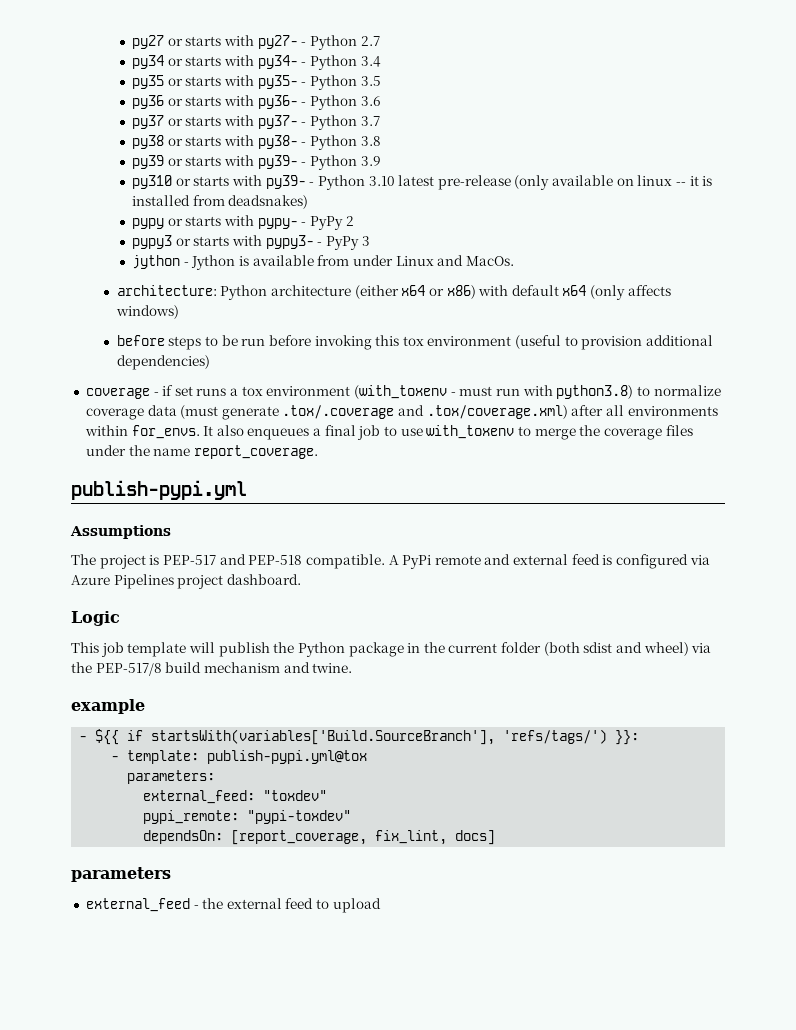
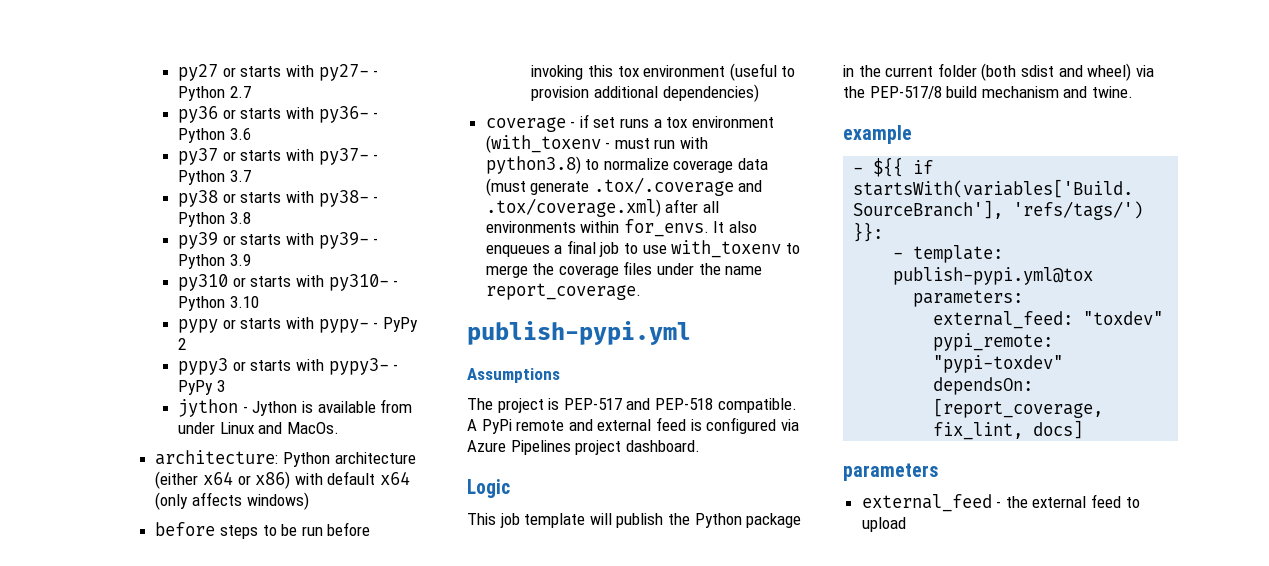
- py34 or starts with py34- - Python 3.4
- py35 or starts with py35- - Python 3.5
- py310 or starts with py39- - Python 3.10 latest pre-release (only available on linux -- it is installed from deadsnakes)
+ py310 or starts with py310- - Python 3.10

